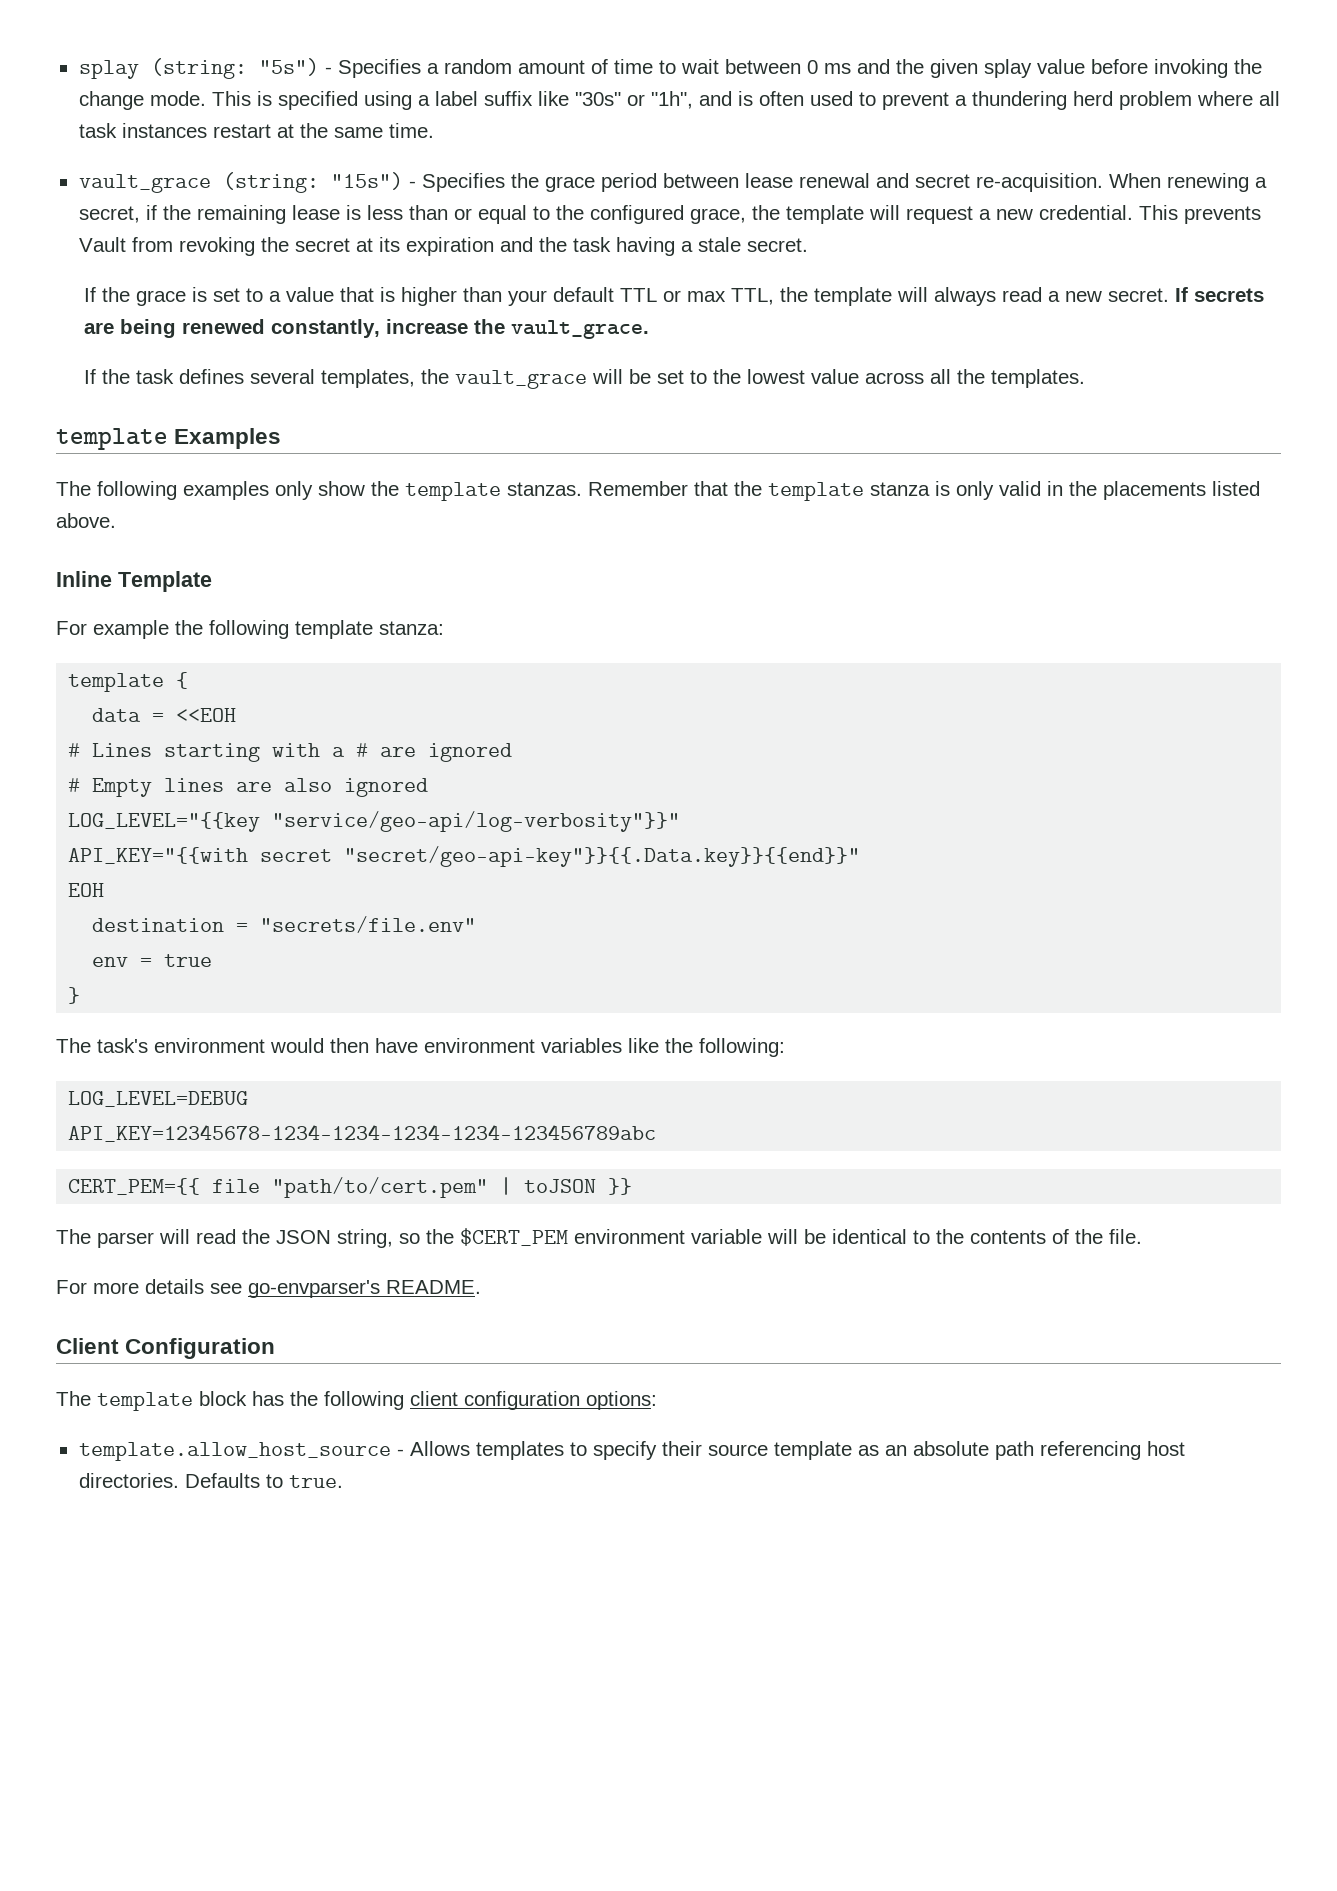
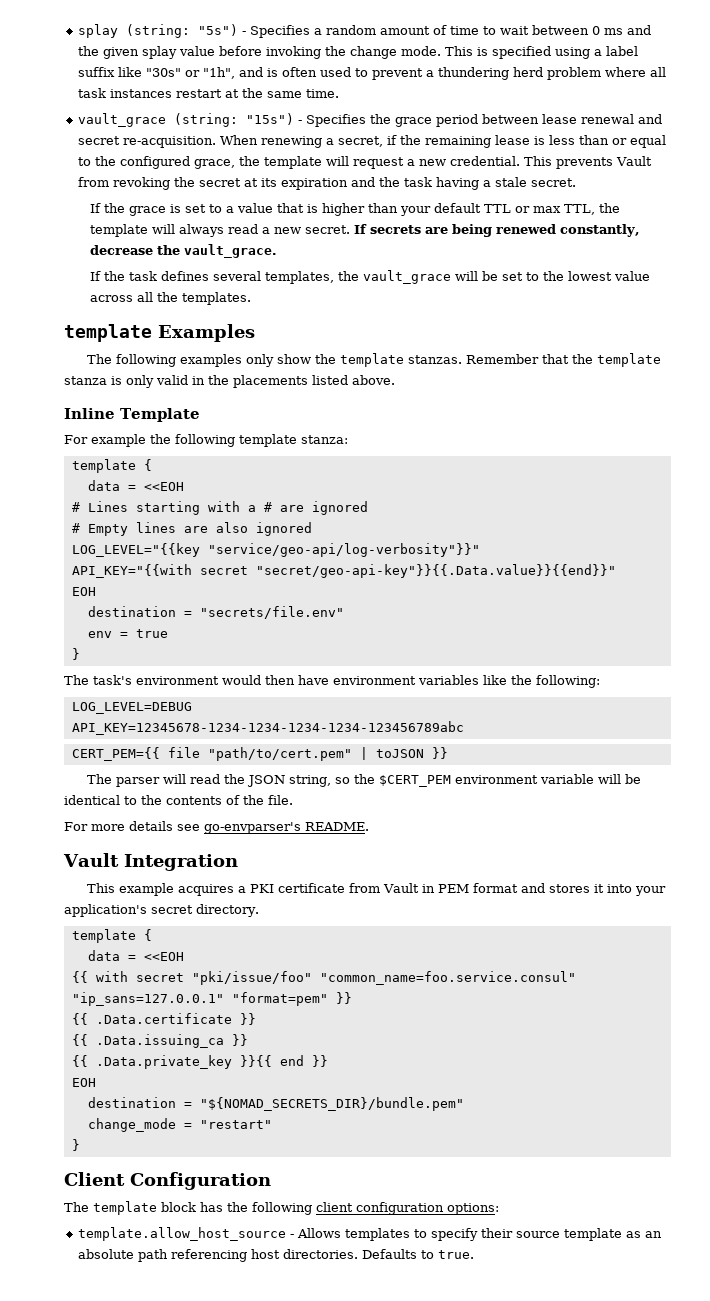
- If secrets are being renewed constantly, increase the vault_grace.
+ If secrets are being renewed constantly, decrease the vault_grace.
- API_KEY="{{with secret "secret/geo-api-key"}}{{.Data.key}}{{end}}"
+ API_KEY="{{with secret "secret/geo-api-key"}}{{.Data.value}}{{end}}"
+ Vault Integration
+ This example acquires a PKI certificate from Vault in PEM format and stores it into your application's secret directory.
+ template {
+ data = <<EOH
+ {{ with secret "pki/issue/foo" "common_name=foo.service.consul" "ip_sans=127.0.0.1" "format=pem" }}
+ {{ .Data.certificate }}
+ {{ .Data.issuing_ca }}
+ {{ .Data.private_key }}{{ end }}
+ EOH
+ destination = "${NOMAD_SECRETS_DIR}/bundle.pem"
+ change_mode = "restart"
+ }

